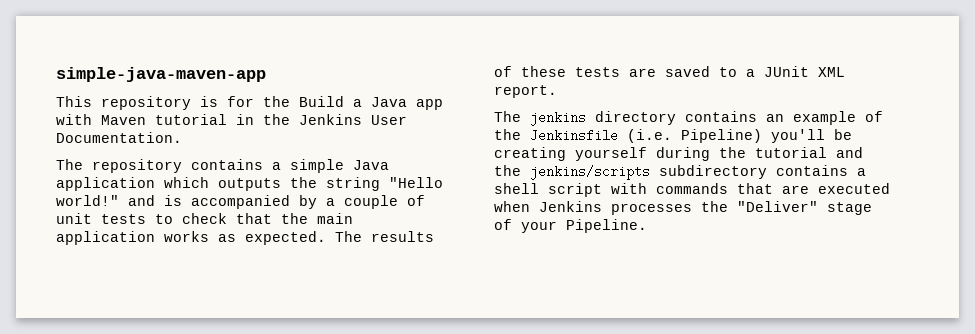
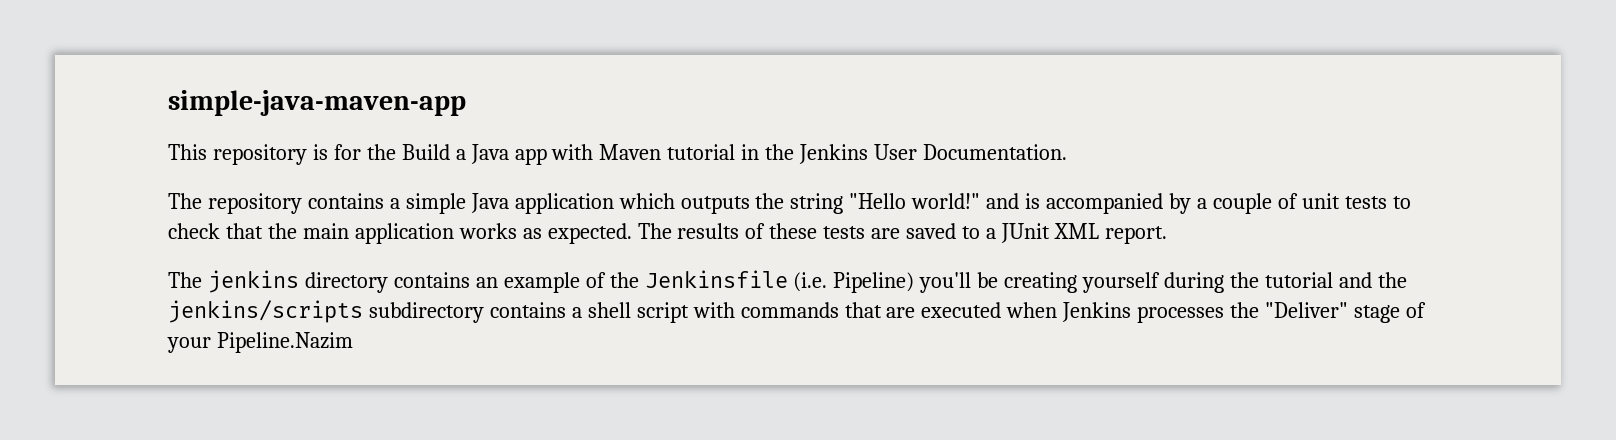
- The jenkins directory contains an example of the Jenkinsfile (i.e. Pipeline) you'll be creating yourself during the tutorial and the jenkins/scripts subdirectory contains a shell script with commands that are executed when Jenkins processes the "Deliver" stage of your Pipeline.
+ The jenkins directory contains an example of the Jenkinsfile (i.e. Pipeline) you'll be creating yourself during the tutorial and the jenkins/scripts subdirectory contains a shell script with commands that are executed when Jenkins processes the "Deliver" stage of your Pipeline.Nazim

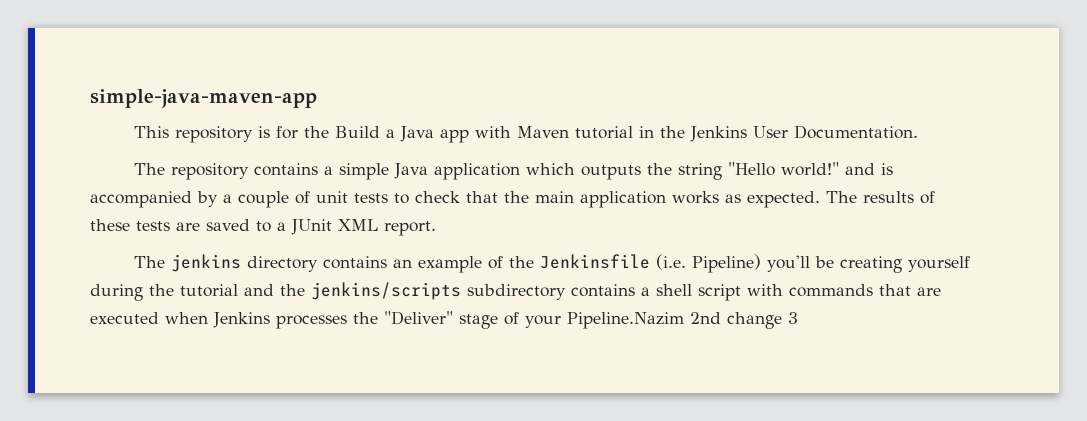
- The jenkins directory contains an example of the Jenkinsfile (i.e. Pipeline) you'll be creating yourself during the tutorial and the jenkins/scripts subdirectory contains a shell script with commands that are executed when Jenkins processes the "Deliver" stage of your Pipeline.Nazim
+ The jenkins directory contains an example of the Jenkinsfile (i.e. Pipeline) you'll be creating yourself during the tutorial and the jenkins/scripts subdirectory contains a shell script with commands that are executed when Jenkins processes the "Deliver" stage of your Pipeline.Nazim 2nd change 3

